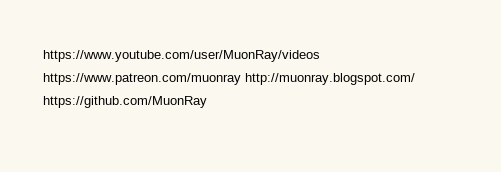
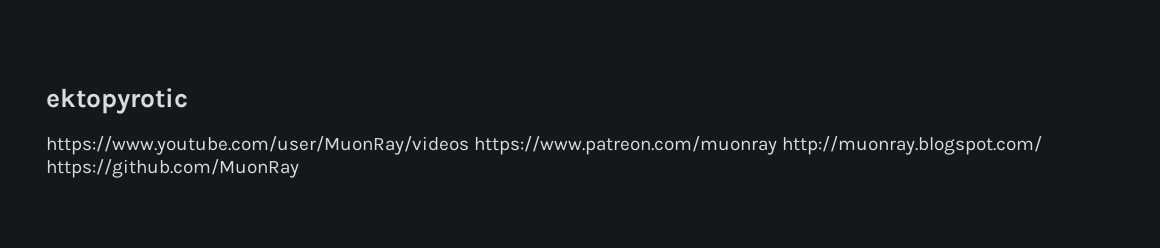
+ ektopyrotic

